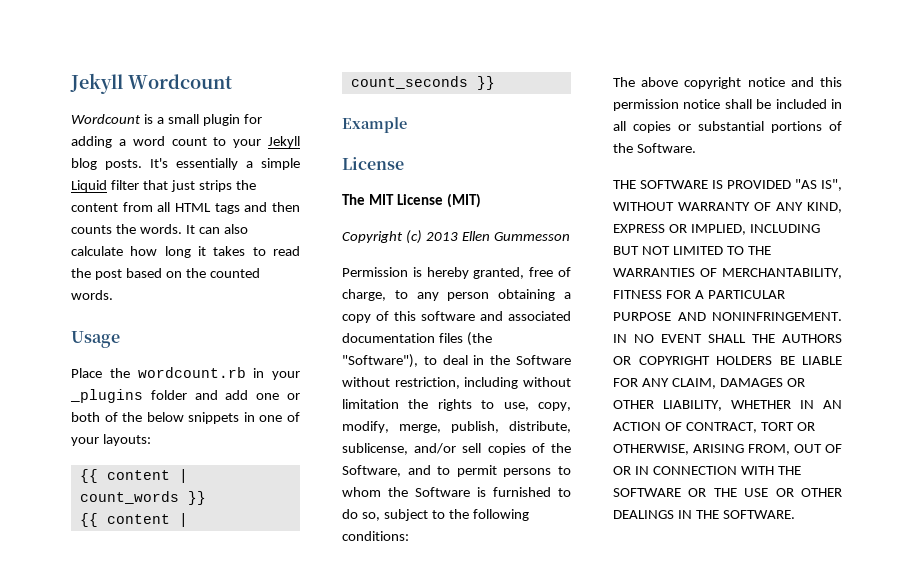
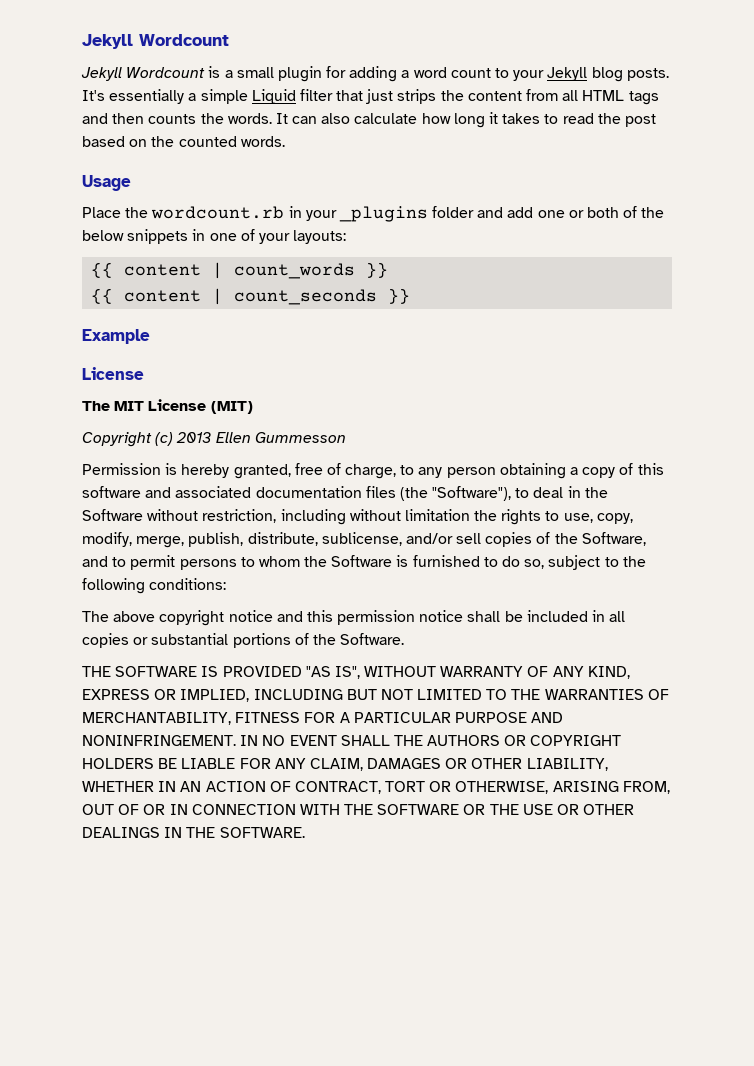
- Wordcount is a small plugin for adding a word count to your Jekyll blog posts.
+ Jekyll Wordcount is a small plugin for adding a word count to your Jekyll blog posts.

